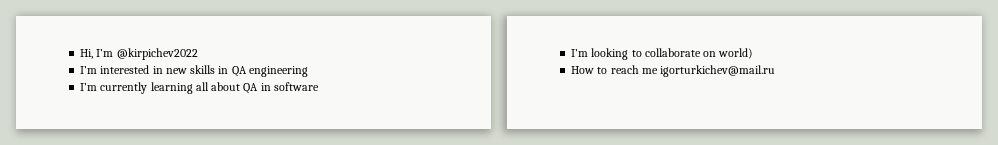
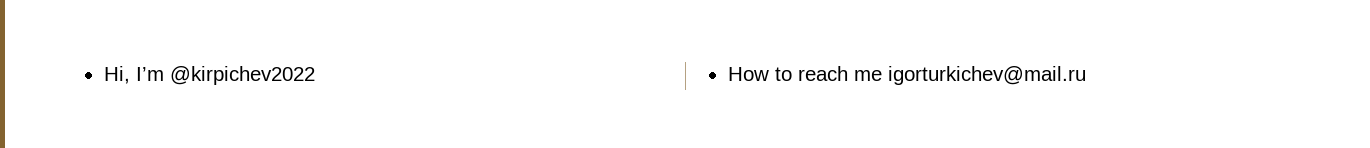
- I’m interested in new skills in QA engineering
- I’m currently learning all about QA in software
- I’m looking to collaborate on world)

